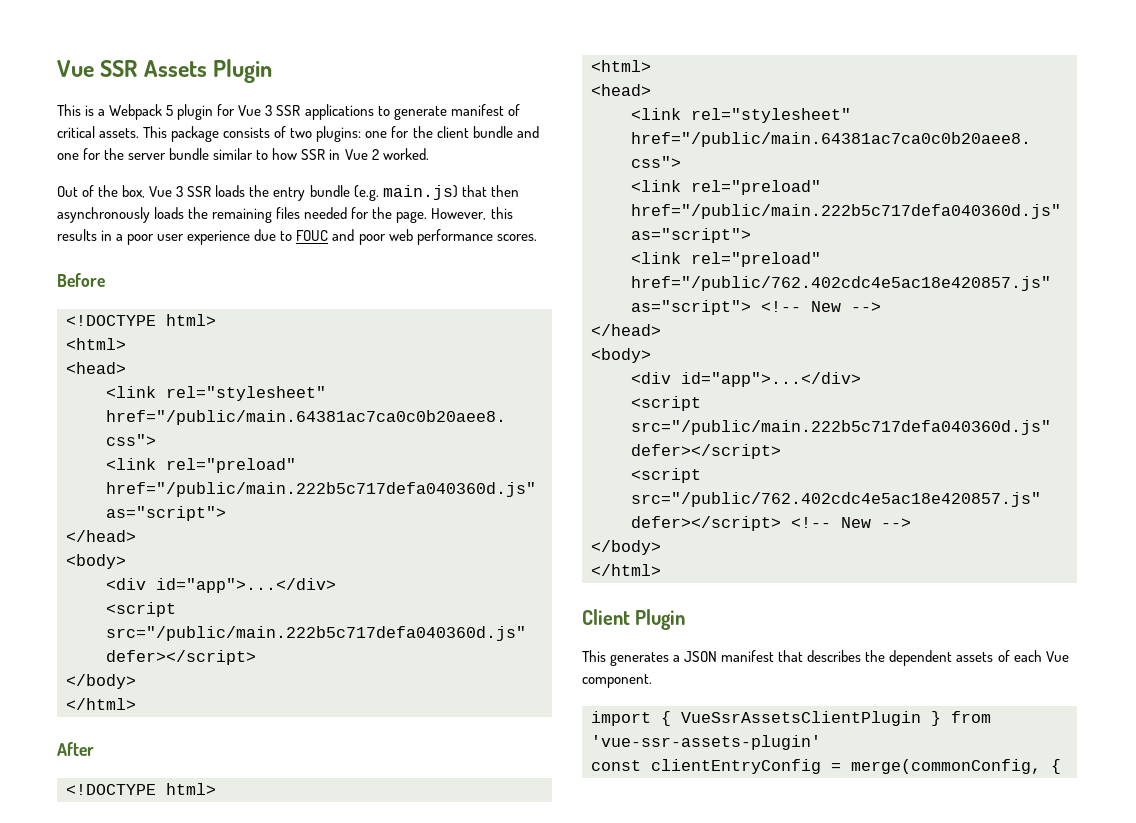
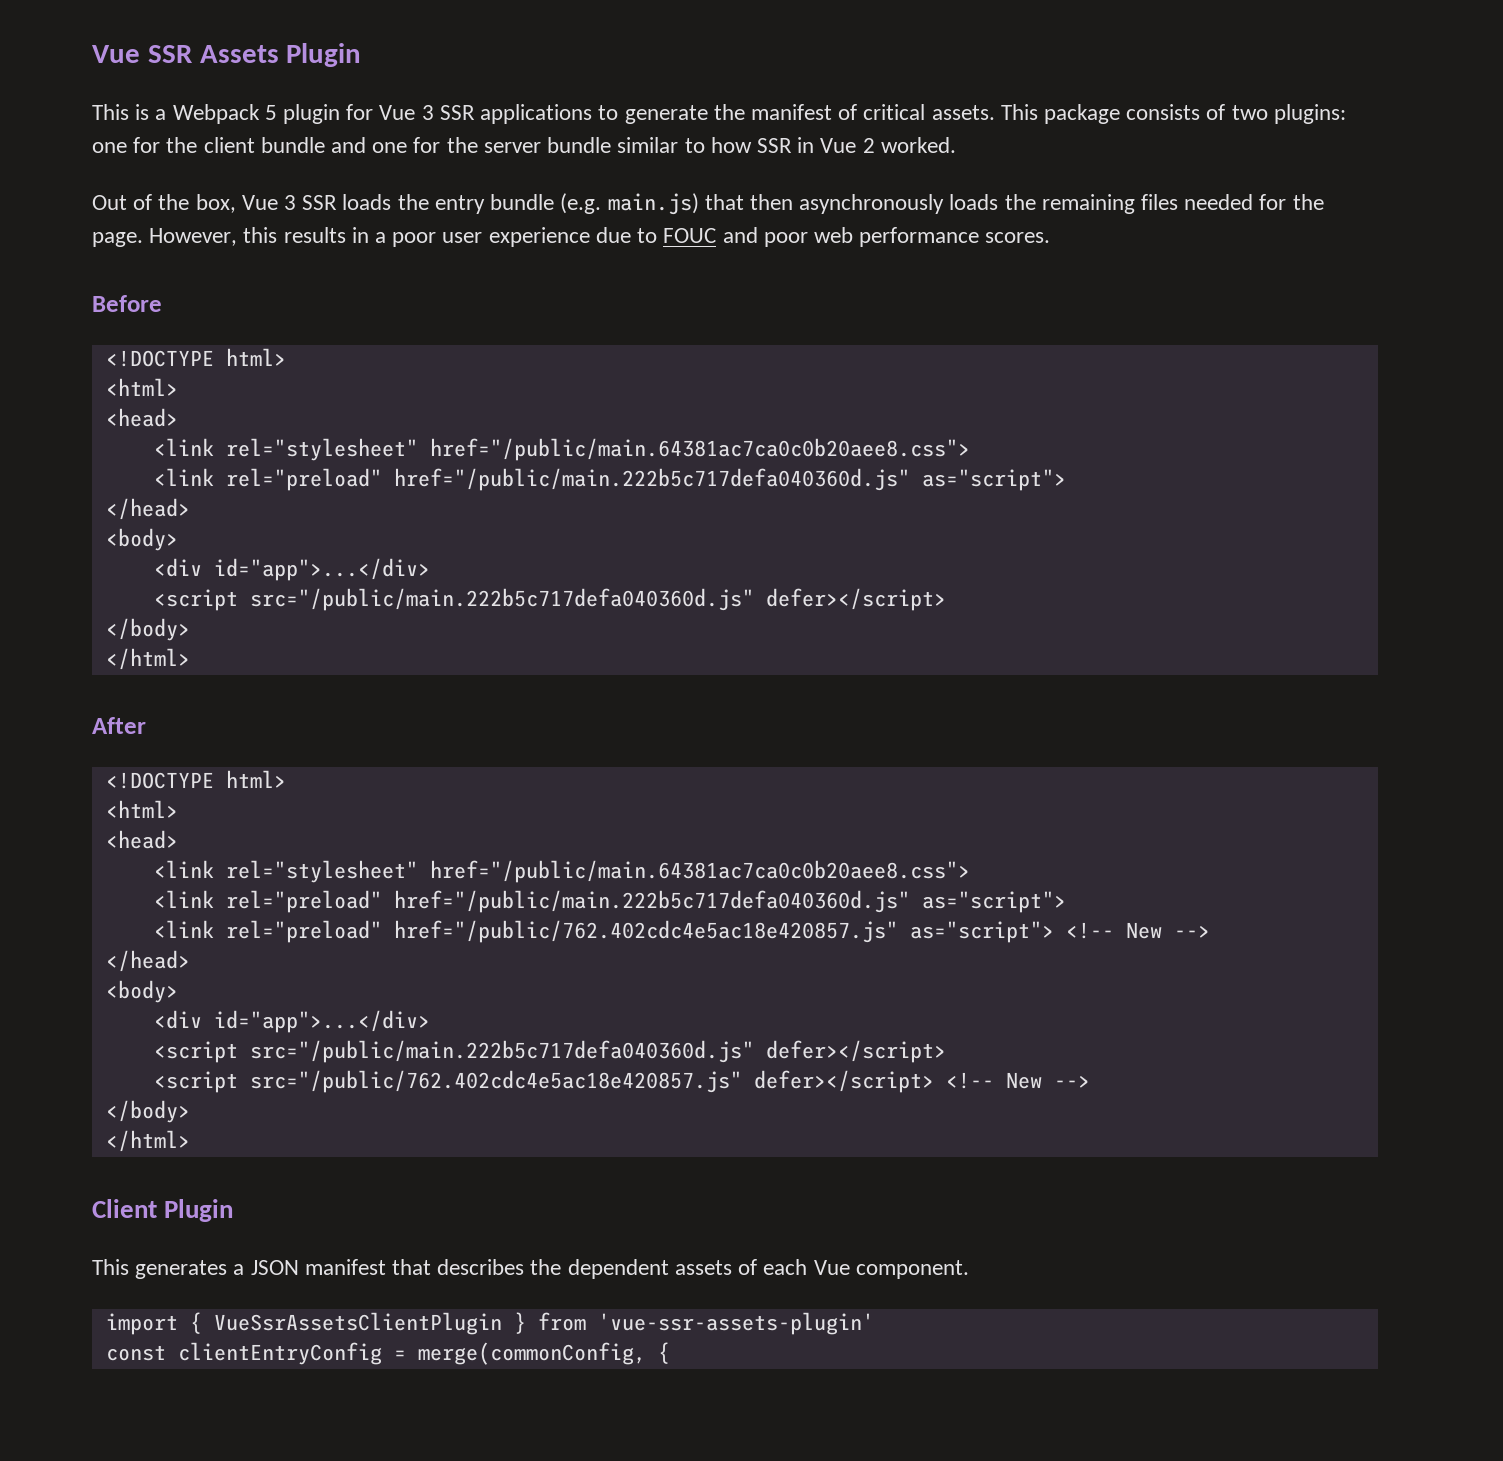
- This is a Webpack 5 plugin for Vue 3 SSR applications to generate manifest of critical assets.
+ This is a Webpack 5 plugin for Vue 3 SSR applications to generate the manifest of critical assets.

